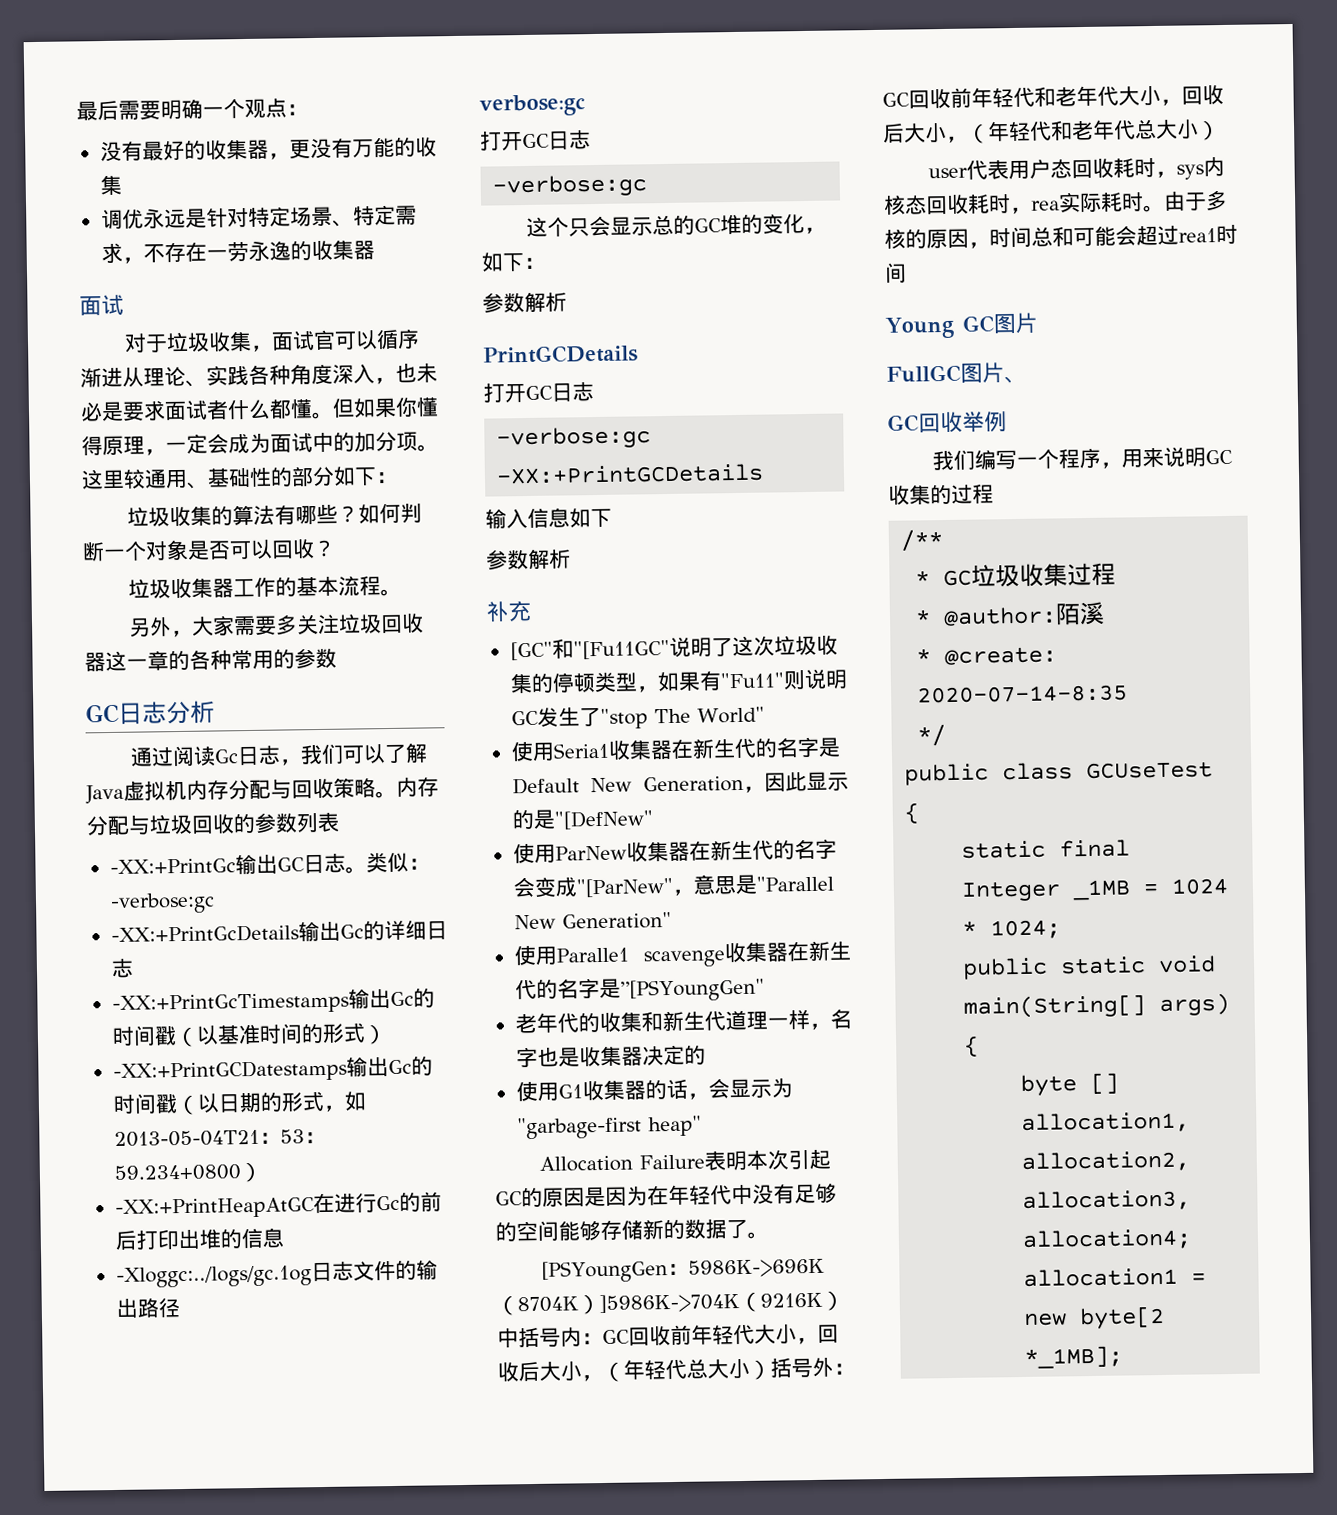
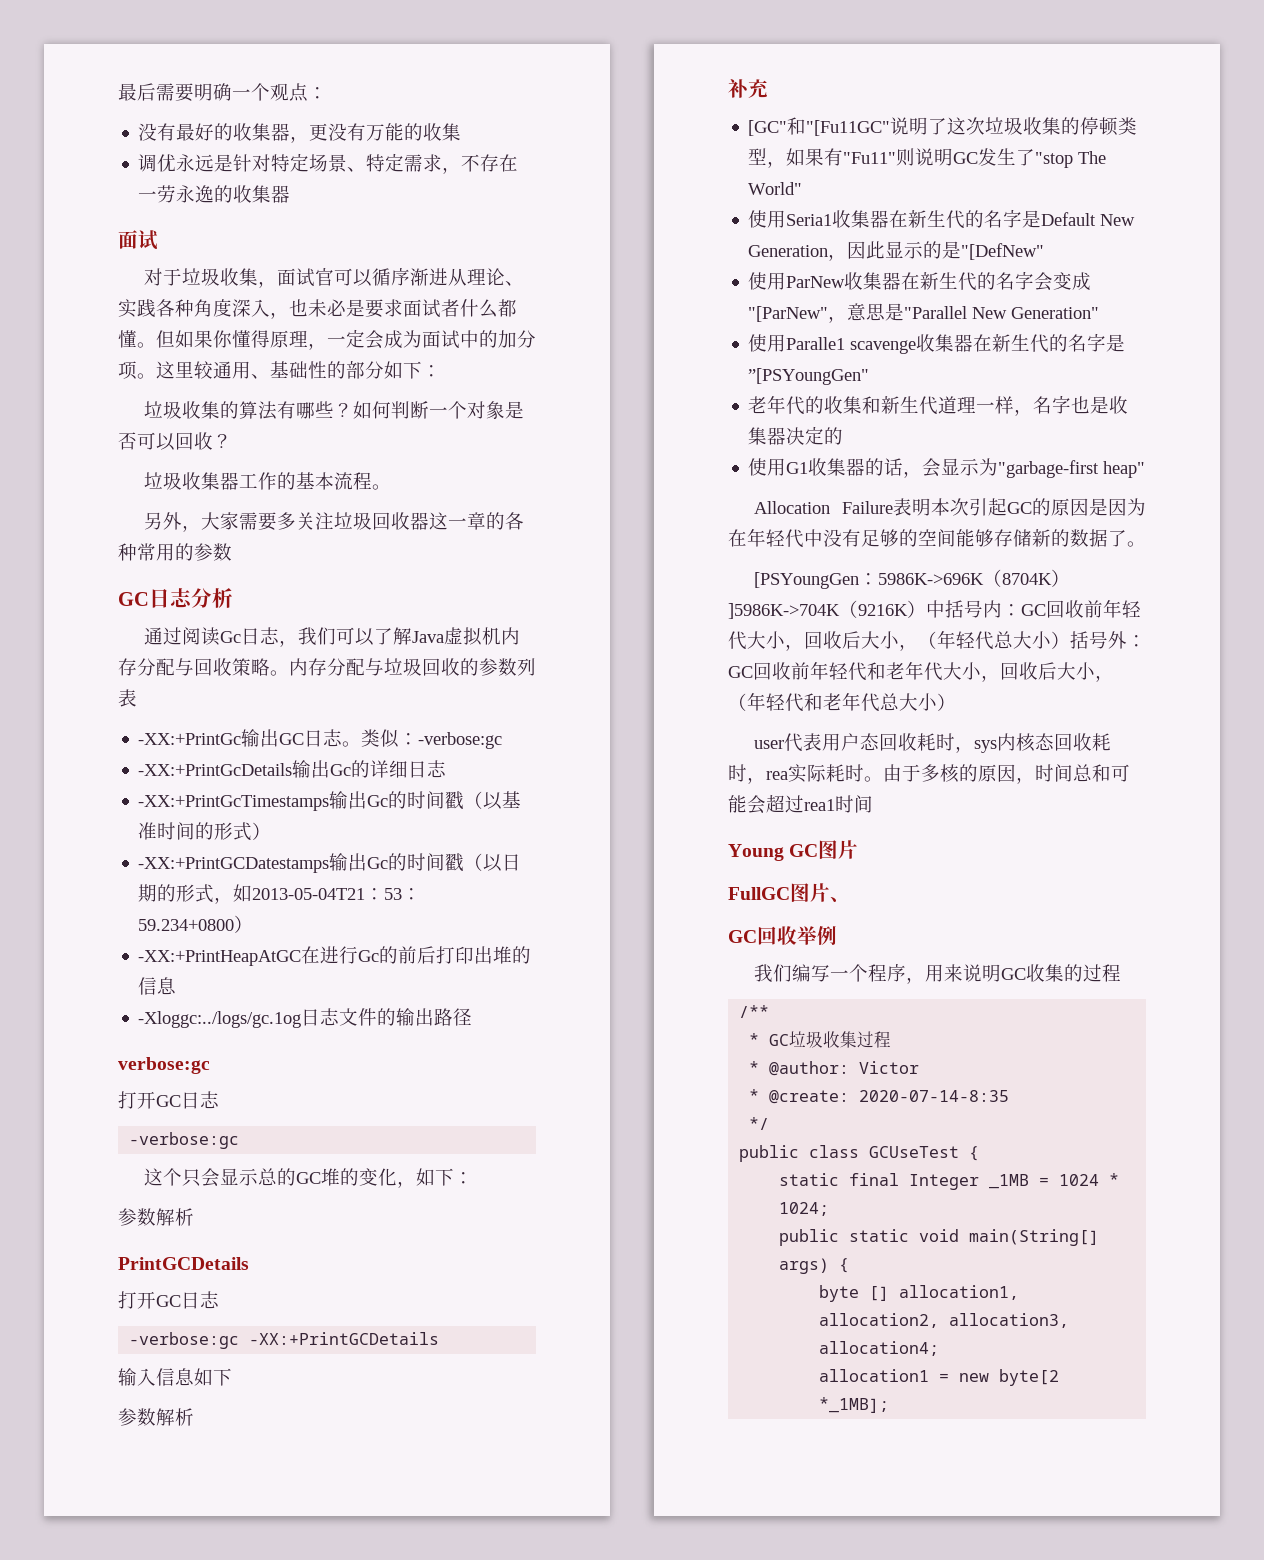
- * @author:陌溪
+ * @author: Victor

